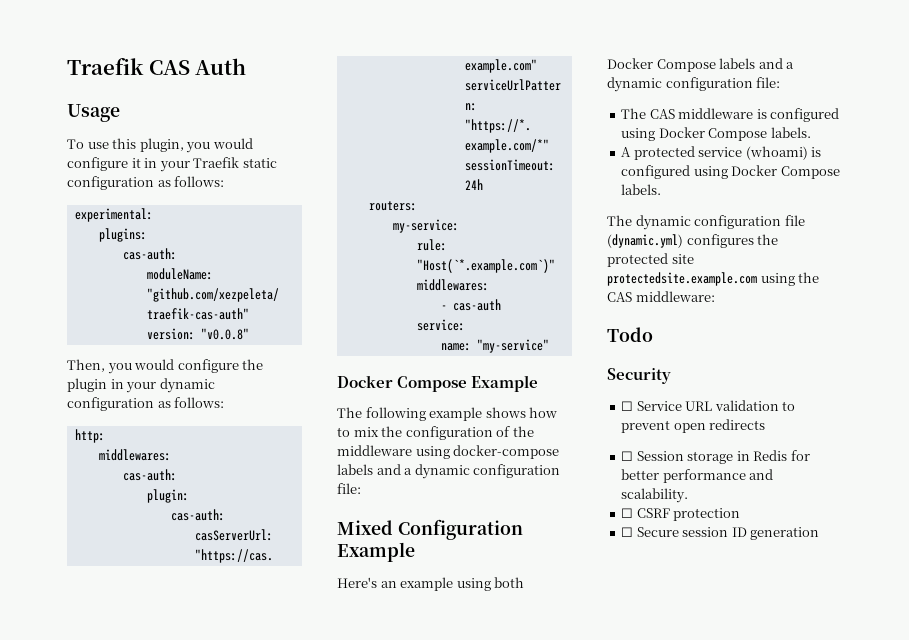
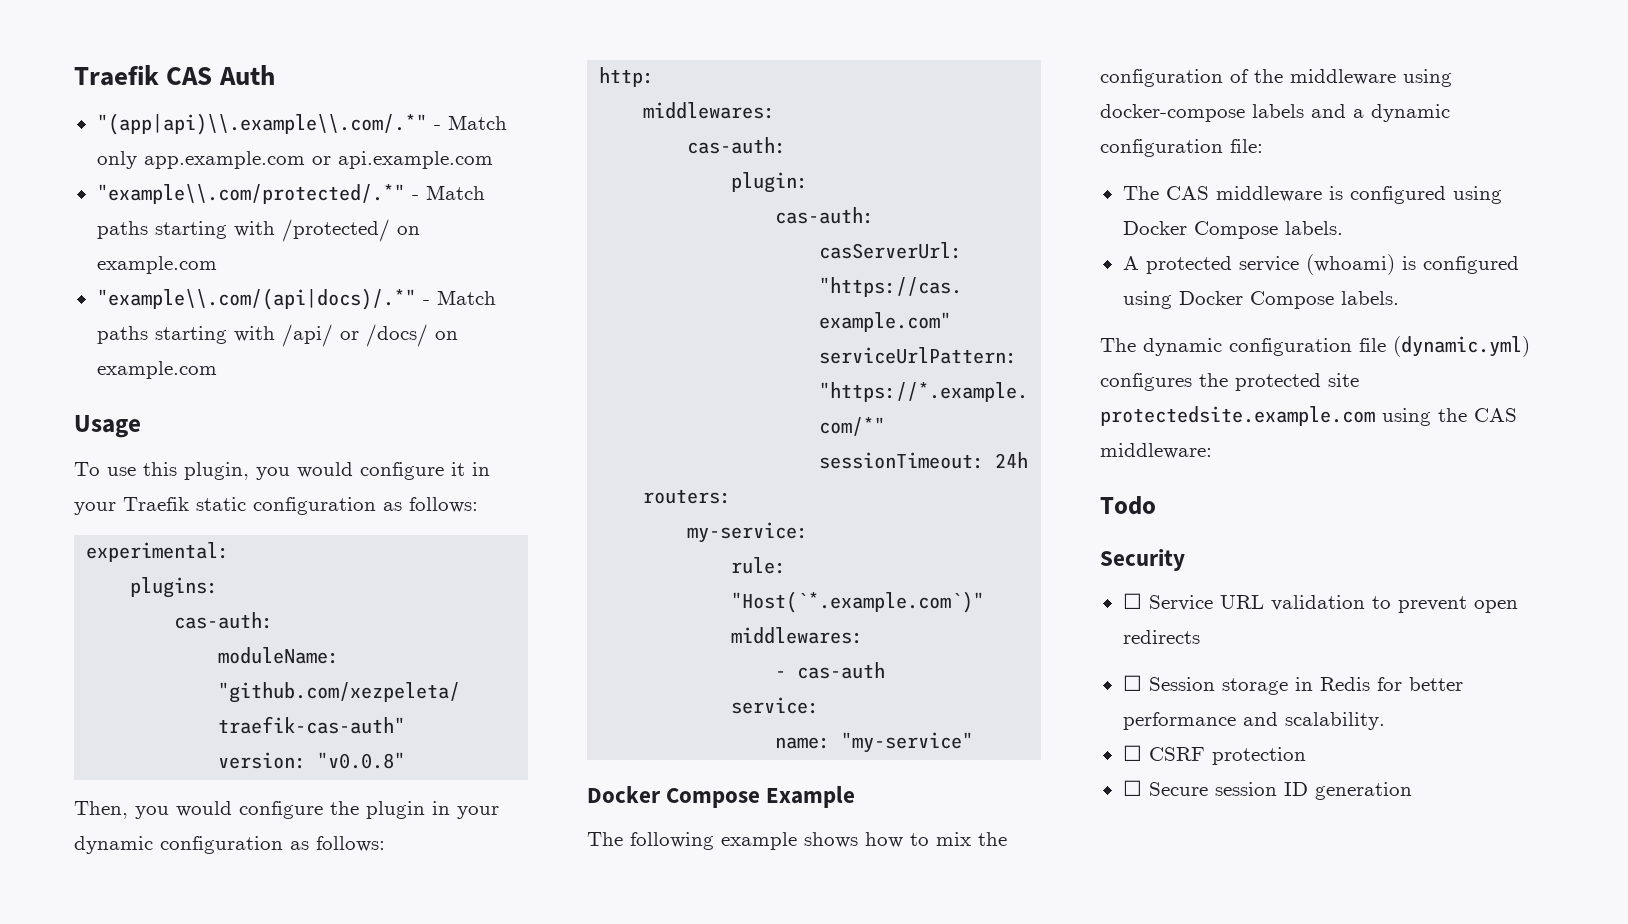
+ "(app|api)\\.example\\.com/.*" - Match only app.example.com or api.example.com
+ "example\\.com/protected/.*" - Match paths starting with /protected/ on example.com
+ "example\\.com/(api|docs)/.*" - Match paths starting with /api/ or /docs/ on example.com
- Mixed Configuration Example
- Here's an example using both Docker Compose labels and a dynamic configuration file:

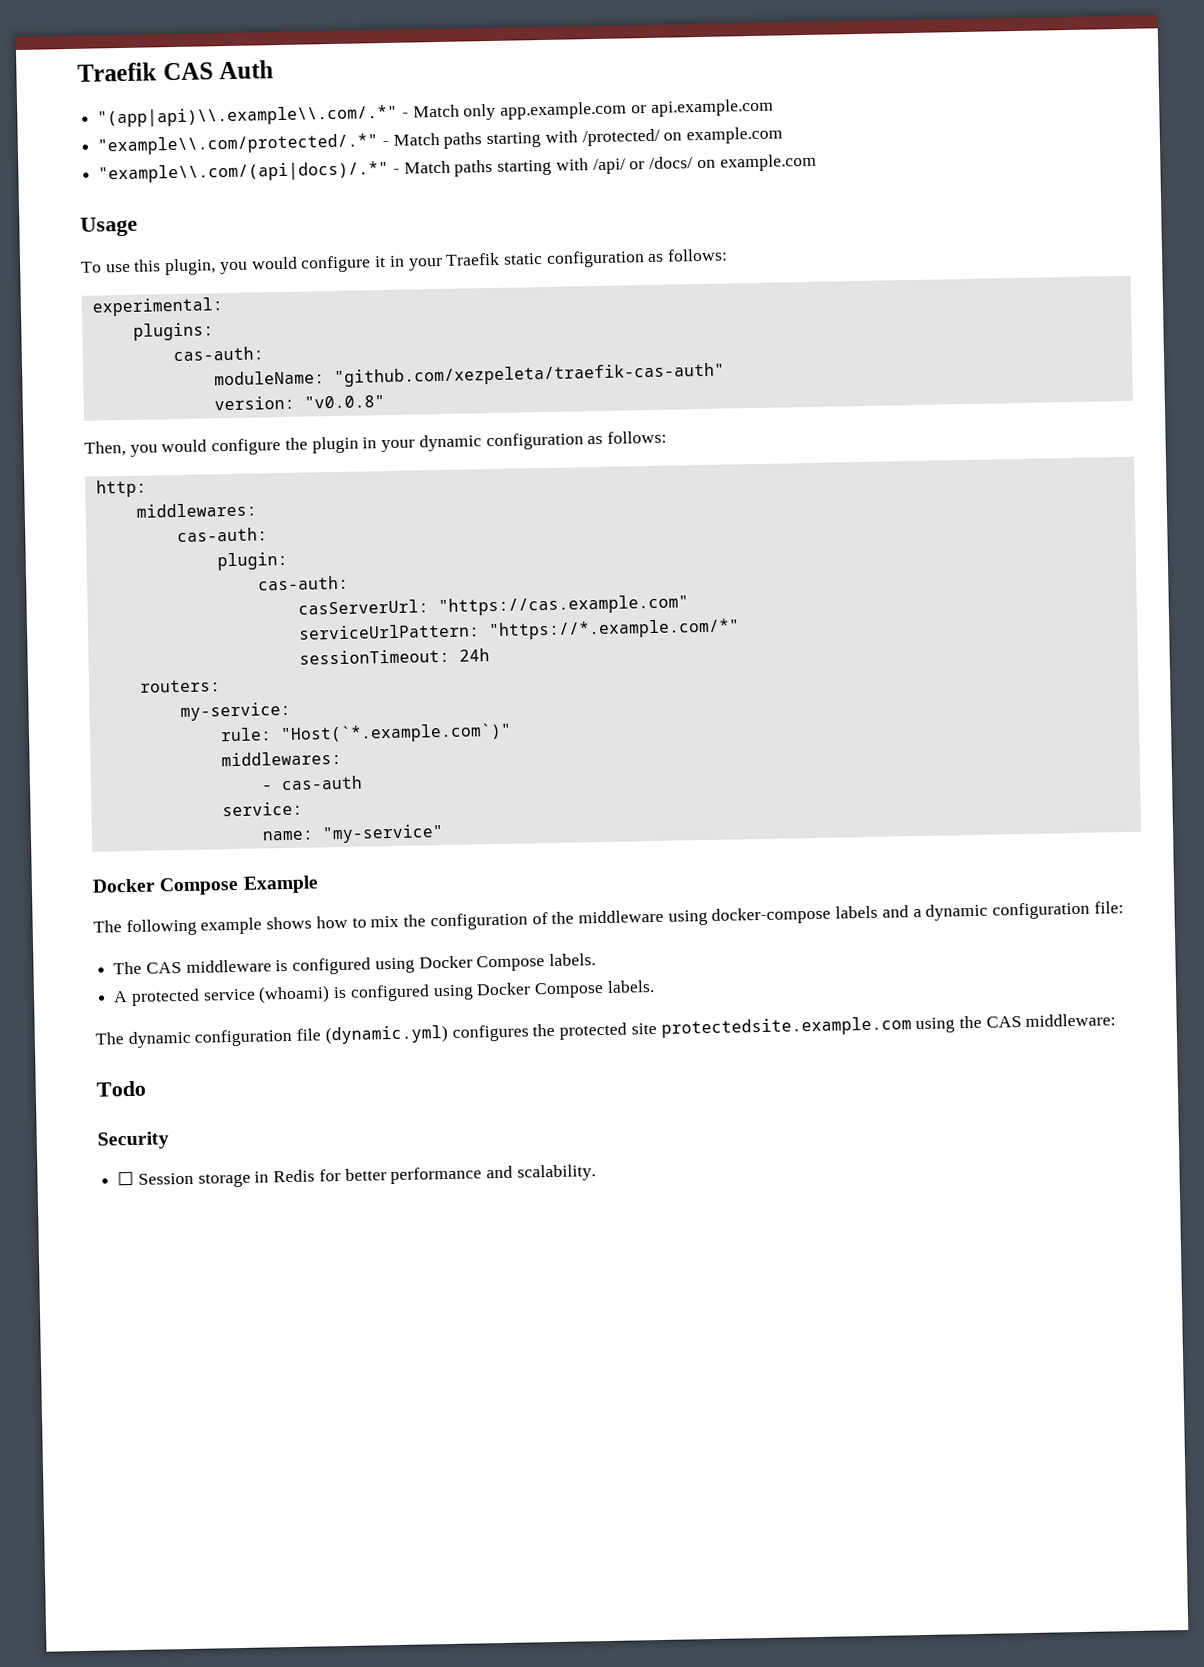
- ☐ Service URL validation to prevent open redirects
- ☐ CSRF protection
- ☐ Secure session ID generation

